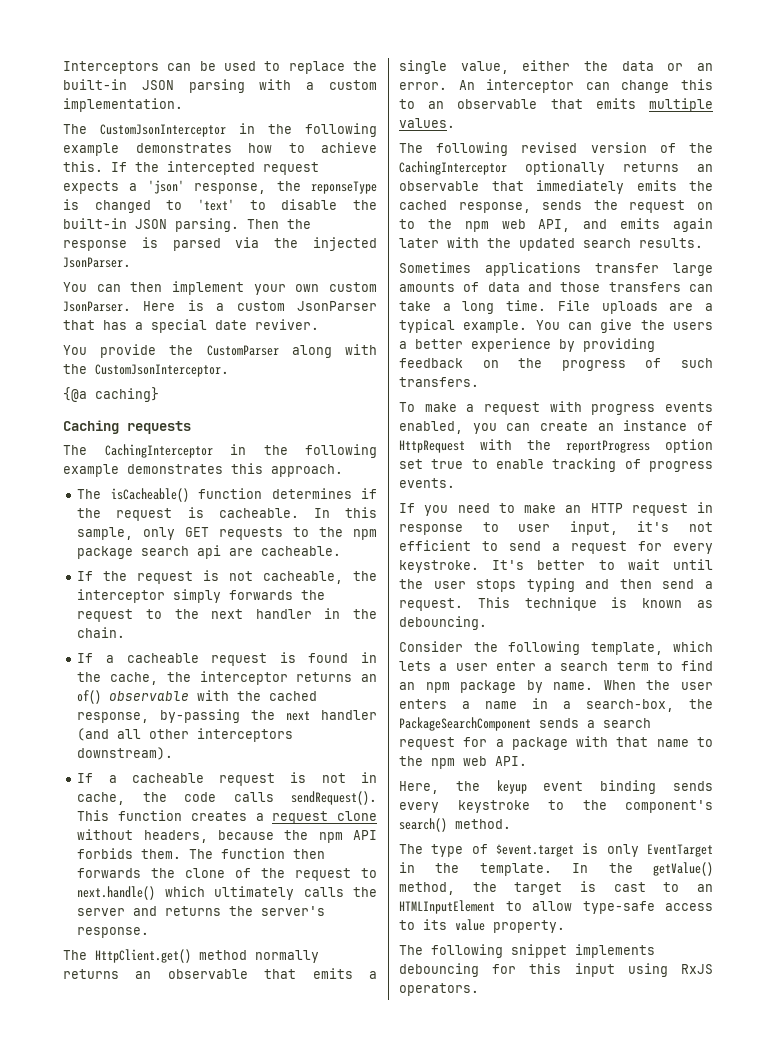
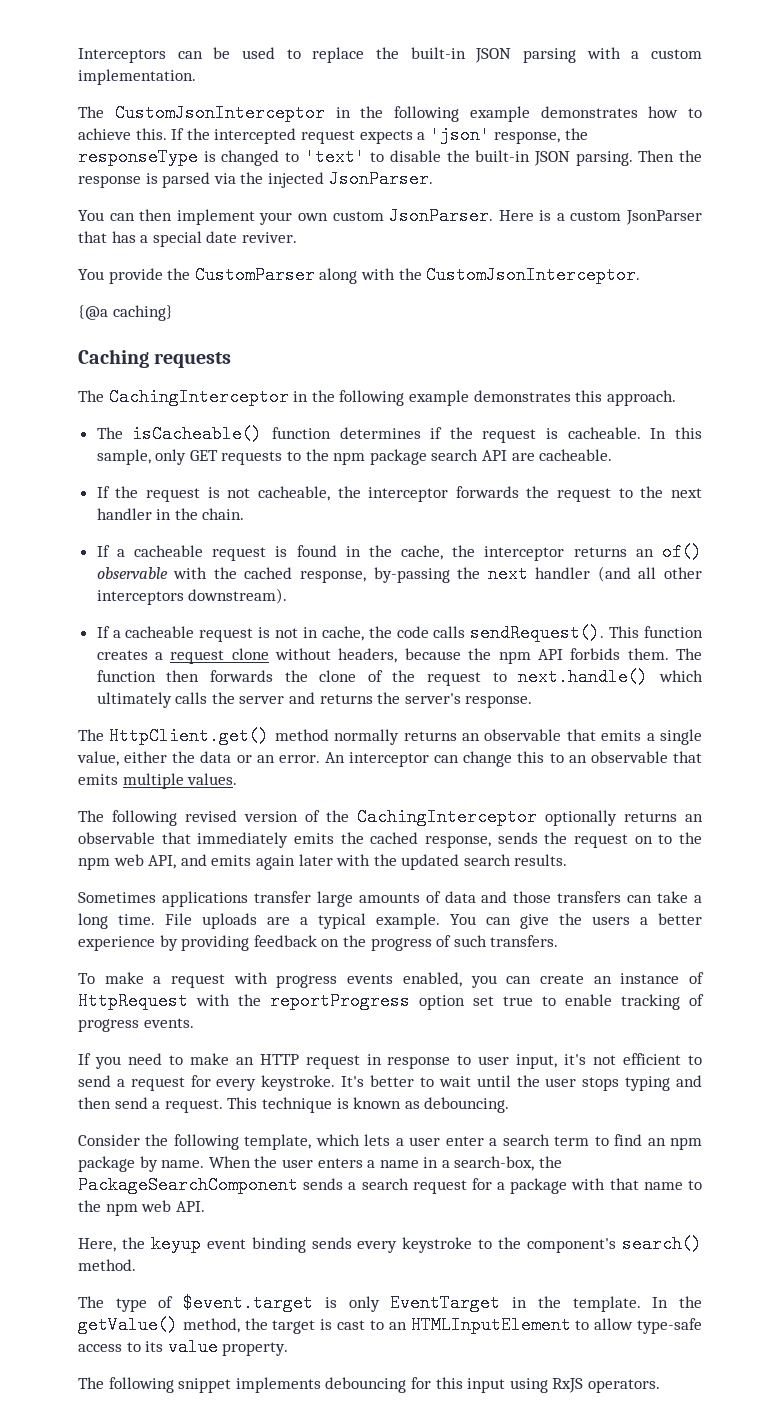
- If the intercepted request expects a 'json' response, the reponseType is changed to 'text' to disable the built-in JSON parsing.
+ If the intercepted request expects a 'json' response, the responseType is changed to 'text' to disable the built-in JSON parsing.
- In this sample, only GET requests to the npm package search api are cacheable.
+ In this sample, only GET requests to the npm package search API are cacheable.
- If the request is not cacheable, the interceptor simply forwards the request to the next handler in the chain.
+ If the request is not cacheable, the interceptor forwards the request to the next handler in the chain.

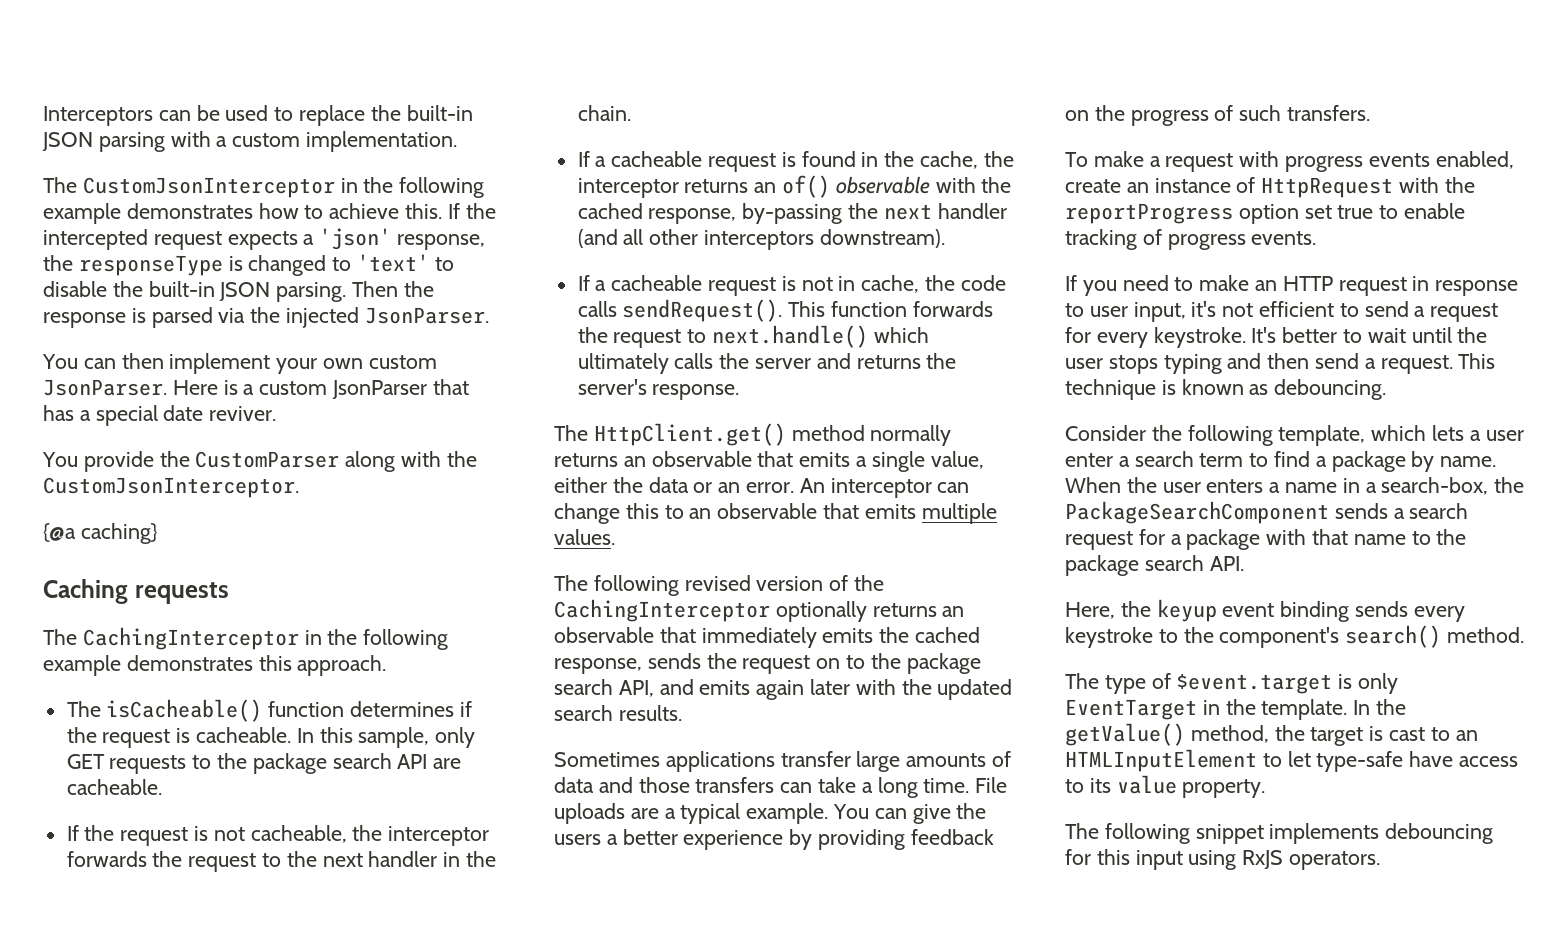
- In this sample, only GET requests to the npm package search API are cacheable.
+ In this sample, only GET requests to the package search API are cacheable.
- This function creates a request clone without headers, because the npm API forbids them. The function then forwards the clone of the request to next.handle() which ultimately calls the server and returns the server's response.
+ This function forwards the request to next.handle() which ultimately calls the server and returns the server's response.
- The following revised version of the CachingInterceptor optionally returns an observable that immediately emits the cached response, sends the request on to the npm web API, and emits again later with the updated search results.
+ The following revised version of the CachingInterceptor optionally returns an observable that immediately emits the cached response, sends the request on to the package search API, and emits again later with the updated search results.
- To make a request with progress events enabled, you can create an instance of HttpRequest with the reportProgress option set true to enable tracking of progress events.
+ To make a request with progress events enabled, create an instance of HttpRequest with the reportProgress option set true to enable tracking of progress events.
- Consider the following template, which lets a user enter a search term to find an npm package by name.
+ Consider the following template, which lets a user enter a search term to find a package by name.
- When the user enters a name in a search-box, the PackageSearchComponent sends a search request for a package with that name to the npm web API.
+ When the user enters a name in a search-box, the PackageSearchComponent sends a search request for a package with that name to the package search API.
- In the getValue() method, the target is cast to an HTMLInputElement to allow type-safe access to its value property.
+ In the getValue() method, the target is cast to an HTMLInputElement to let type-safe have access to its value property.

